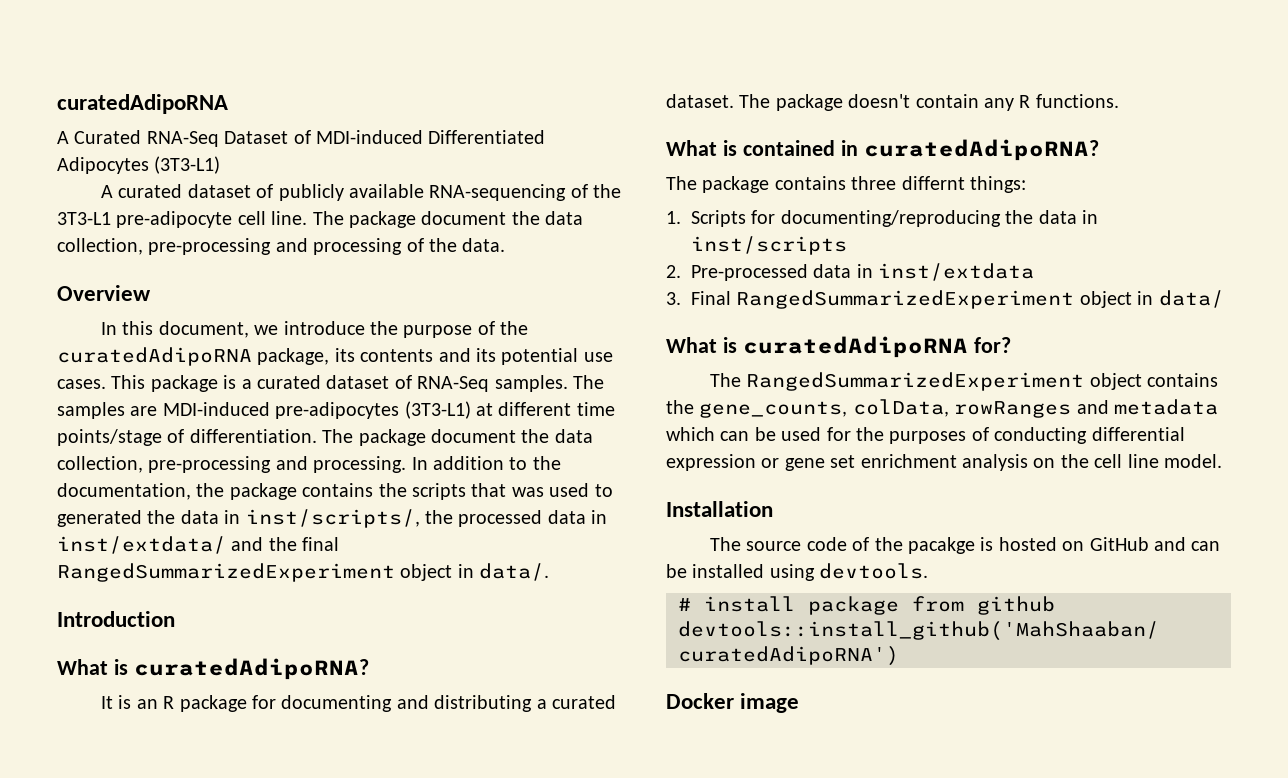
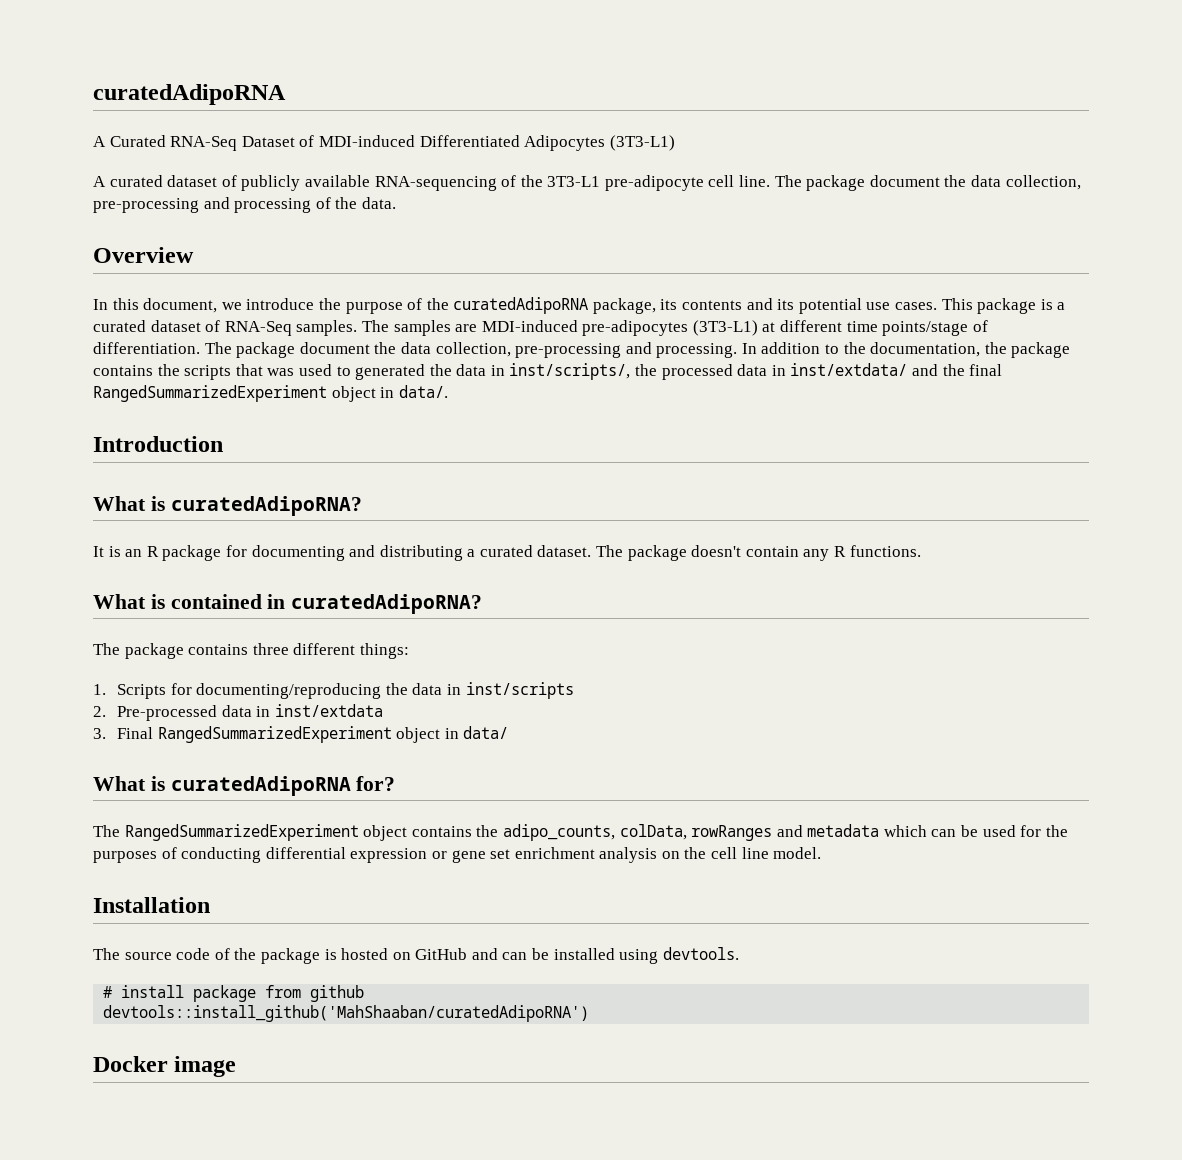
- The package contains three differnt things:
+ The package contains three different things:
- The RangedSummarizedExperiment object contains the gene_counts, colData, rowRanges and metadata which can be used for the purposes of conducting differential expression or gene set enrichment analysis on the cell line model.
+ The RangedSummarizedExperiment object contains the adipo_counts, colData, rowRanges and metadata which can be used for the purposes of conducting differential expression or gene set enrichment analysis on the cell line model.
- The source code of the pacakge is hosted on GitHub and can be installed using devtools.
+ The source code of the package is hosted on GitHub and can be installed using devtools.

